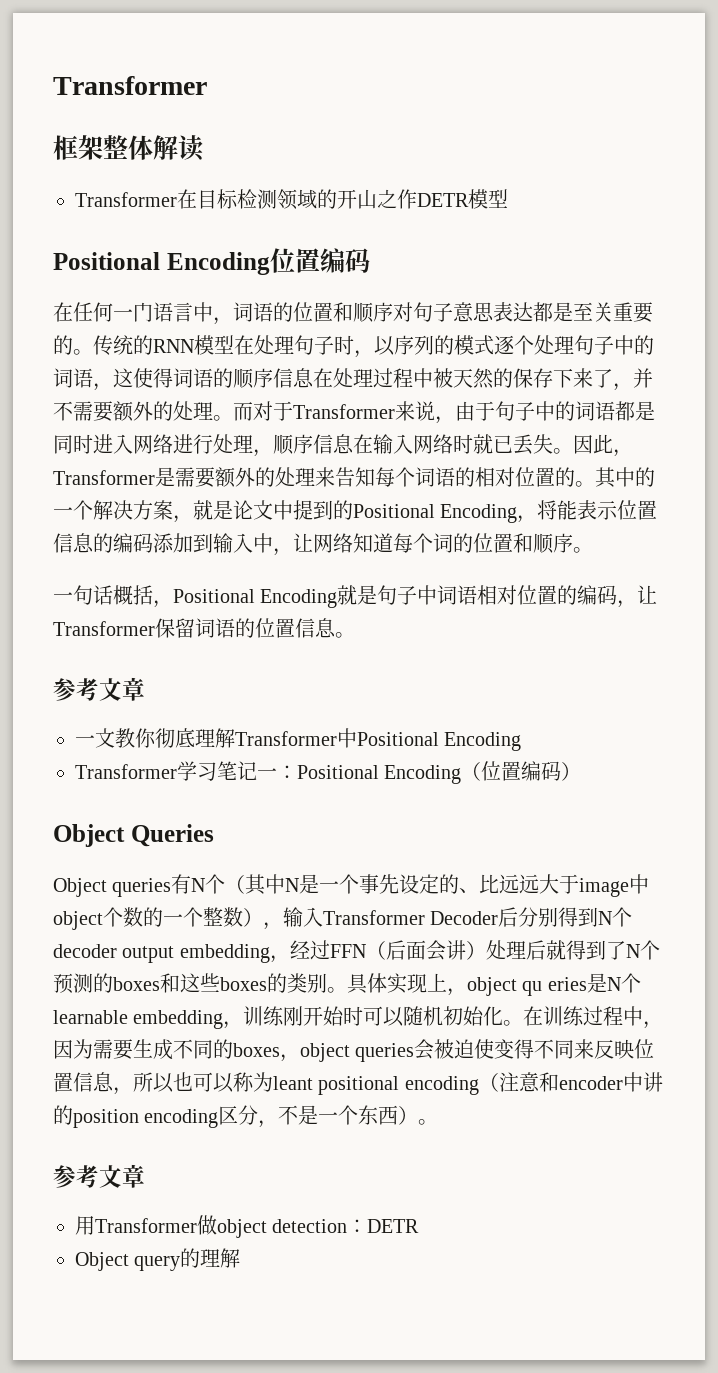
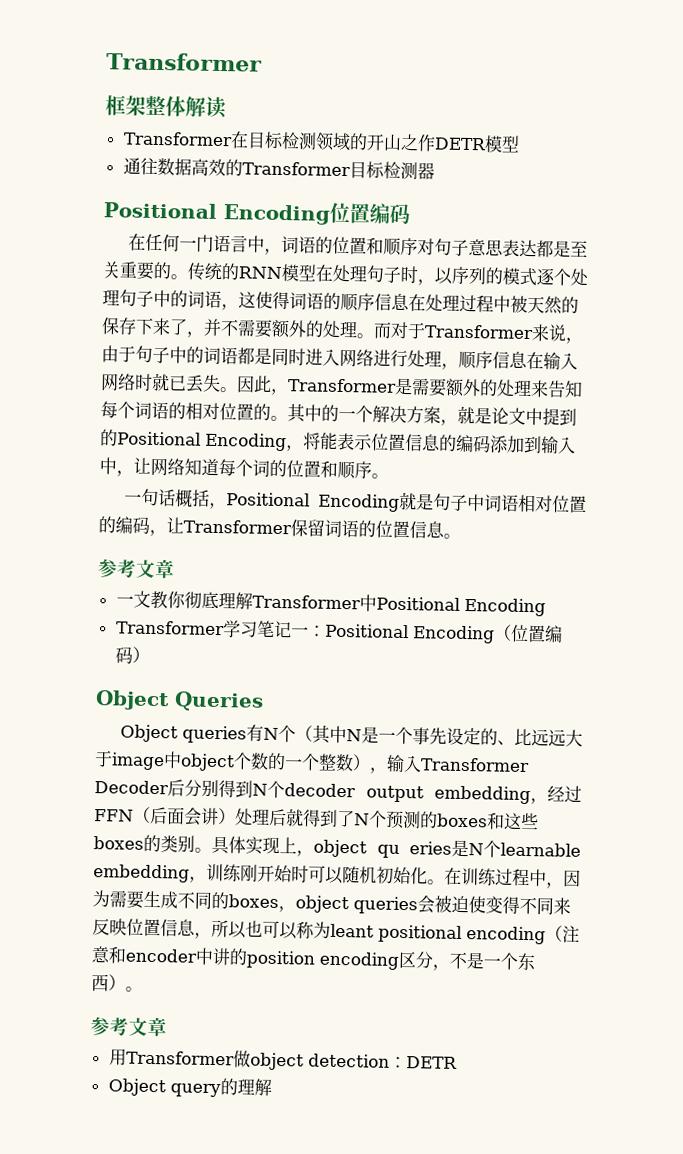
+ 通往数据高效的Transformer目标检测器

